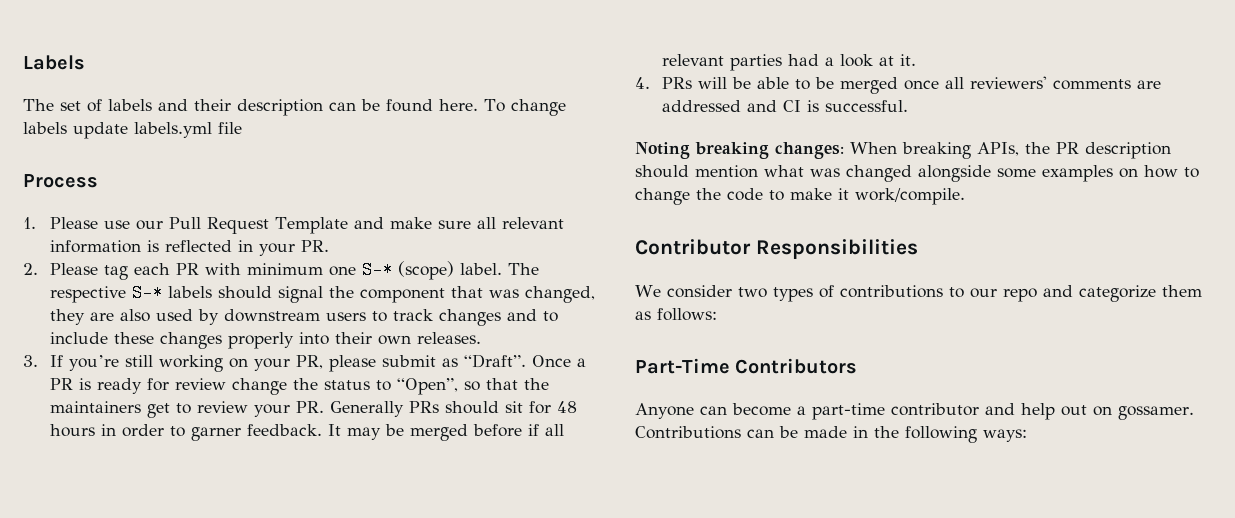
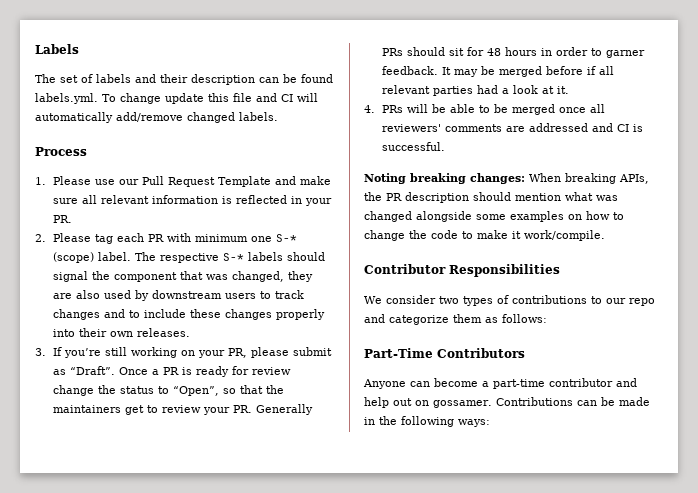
- The set of labels and their description can be found here. To change labels update labels.yml file
+ The set of labels and their description can be found labels.yml. To change update this file and CI will automatically add/remove changed labels.

